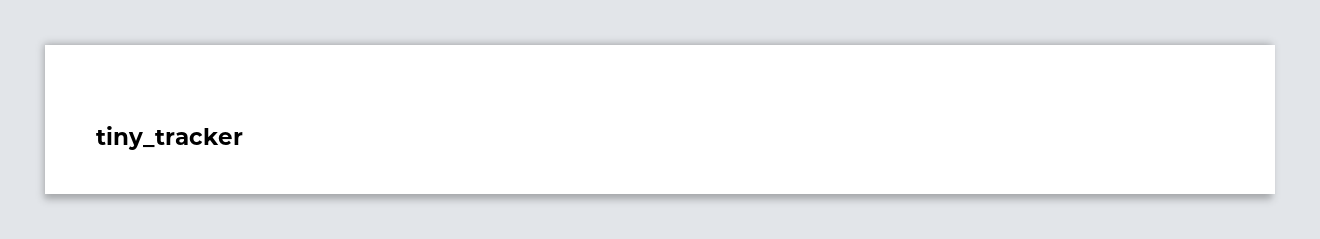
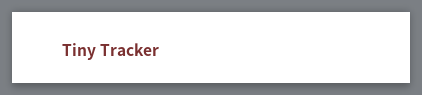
- tiny_tracker
+ Tiny Tracker

